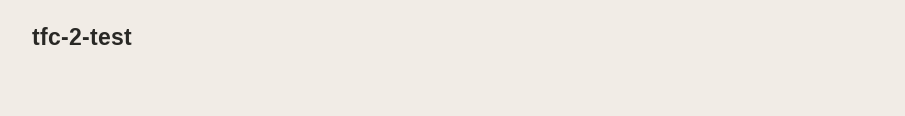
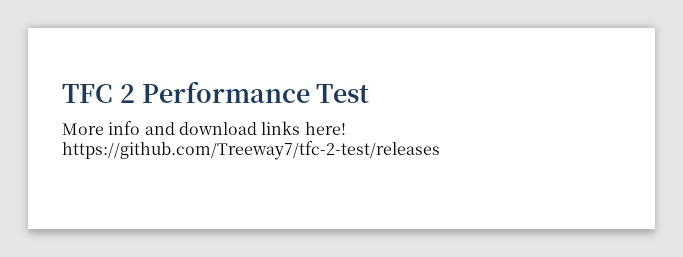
- tfc-2-test
+ TFC 2 Performance Test
+ More info and download links here! https://github.com/Treeway7/tfc-2-test/releases

